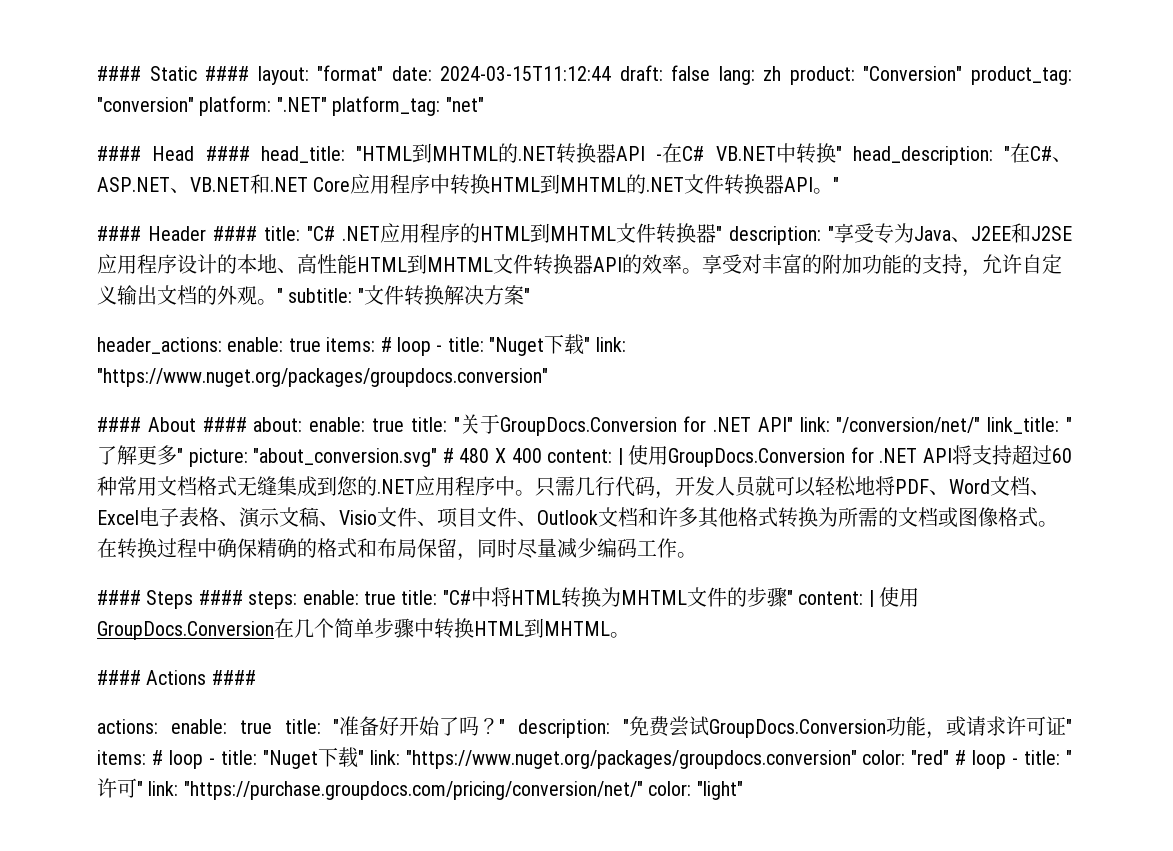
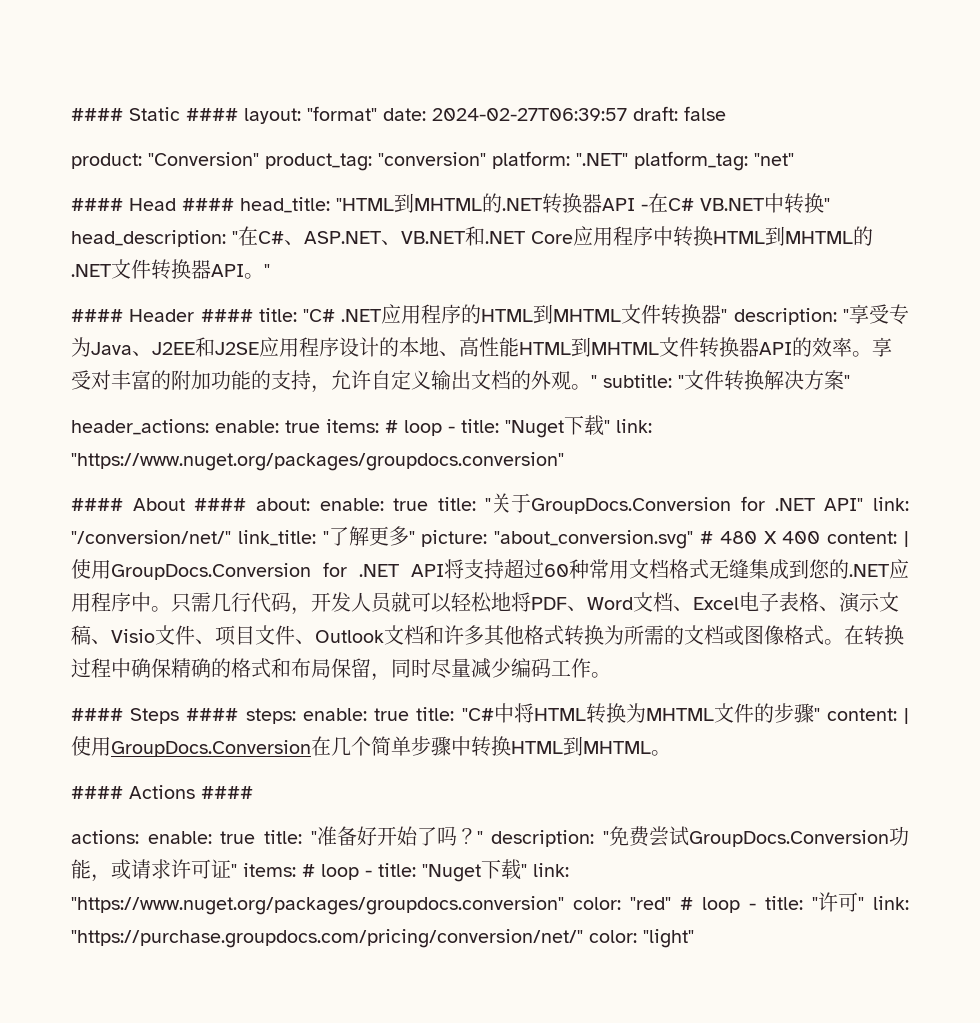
- #### Static #### layout: "format" date: 2024-03-15T11:12:44 draft: false lang: zh product: "Conversion" product_tag: "conversion" platform: ".NET" platform_tag: "net"
+ #### Static #### layout: "format" date: 2024-02-27T06:39:57 draft: false
+ product: "Conversion" product_tag: "conversion" platform: ".NET" platform_tag: "net"

